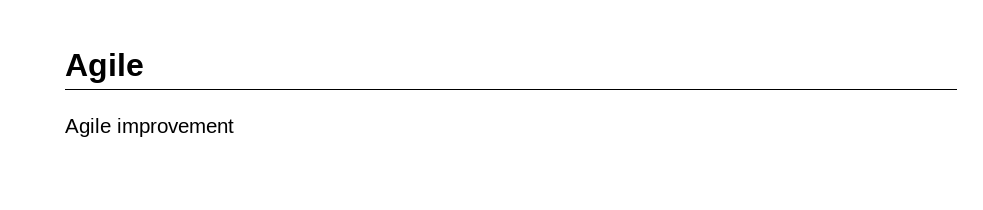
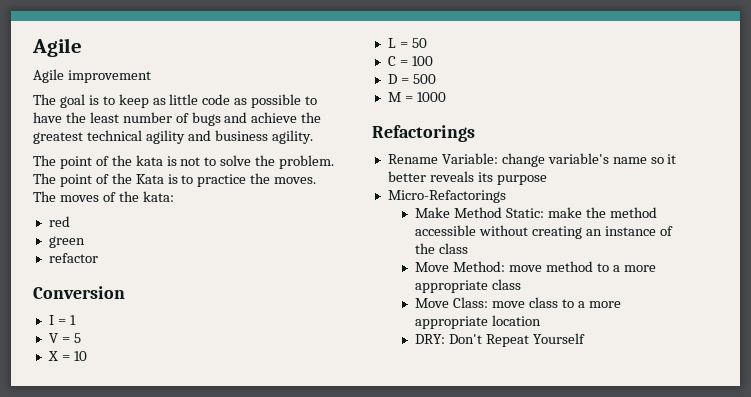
+ The goal is to keep as little code as possible to have the least number of bugs and achieve the greatest technical agility and business agility.
+ The point of the kata is not to solve the problem. The point of the Kata is to practice the moves. The moves of the kata:
+ red
+ green
+ refactor
+ Conversion
+ I = 1
+ V = 5
+ X = 10
+ L = 50
+ C = 100
+ D = 500
+ M = 1000
+ Refactorings
+ Rename Variable: change variable's name so it better reveals its purpose
+ Micro-Refactorings
+ Make Method Static: make the method accessible without creating an instance of the class
+ Move Method: move method to a more appropriate class
+ Move Class: move class to a more appropriate location
+ DRY: Don't Repeat Yourself

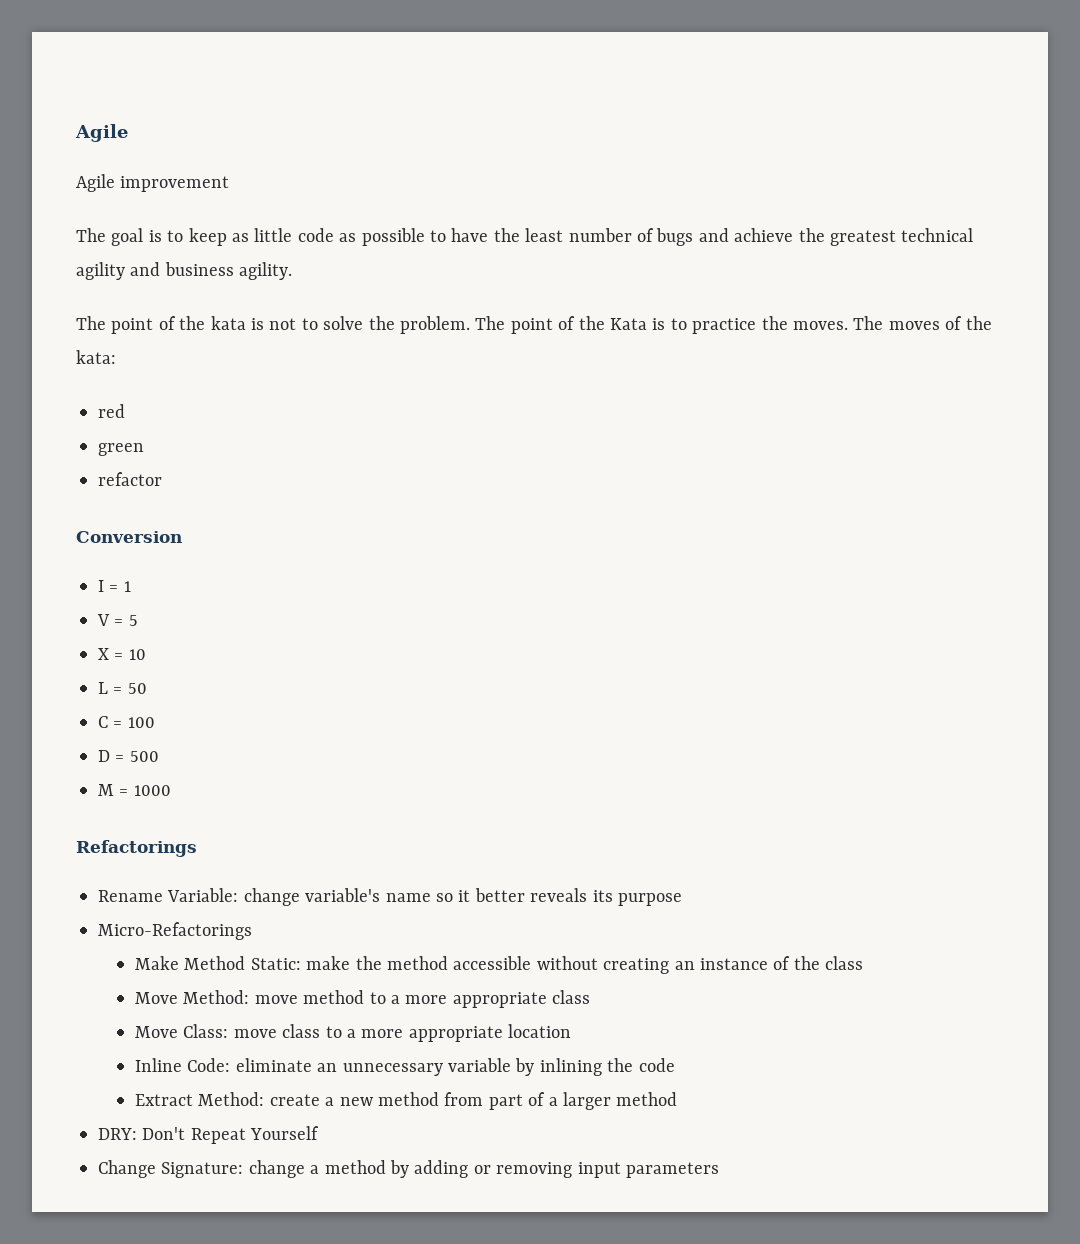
+ Inline Code: eliminate an unnecessary variable by inlining the code
+ Extract Method: create a new method from part of a larger method
  DRY: Don't Repeat Yourself
+ Change Signature: change a method by adding or removing input parameters

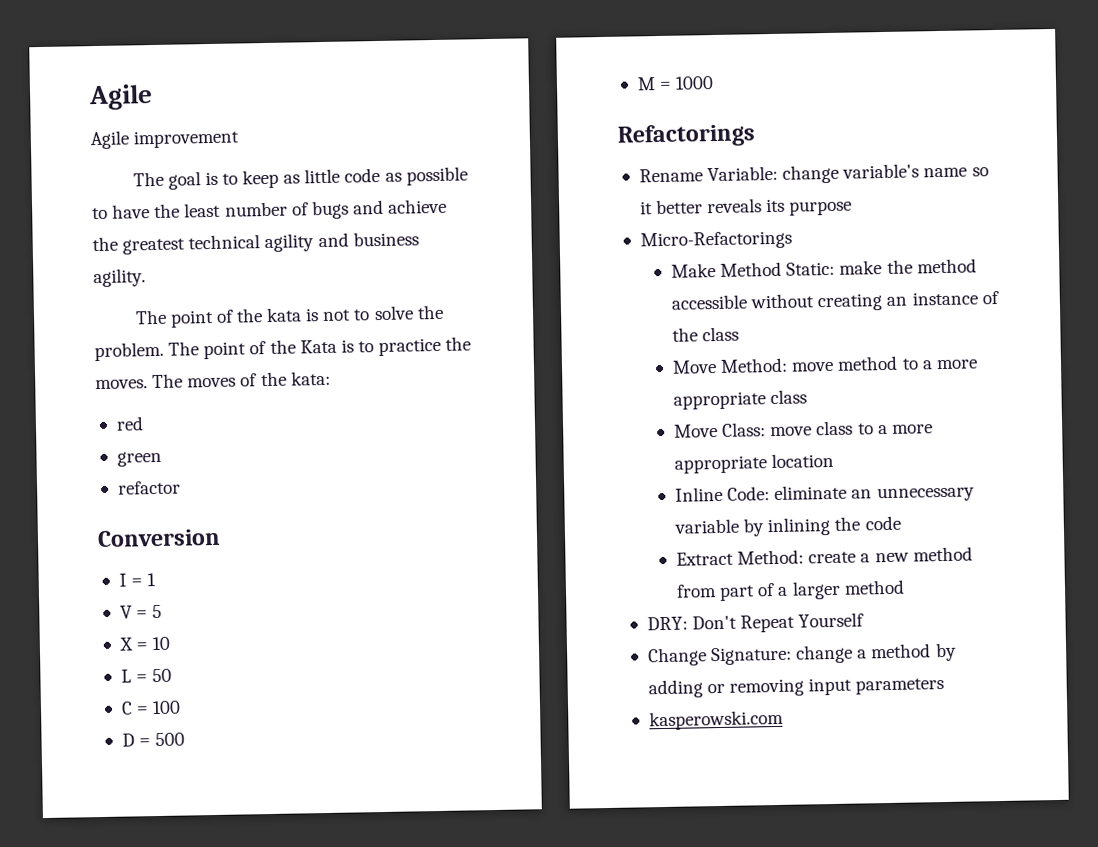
+ kasperowski.com

